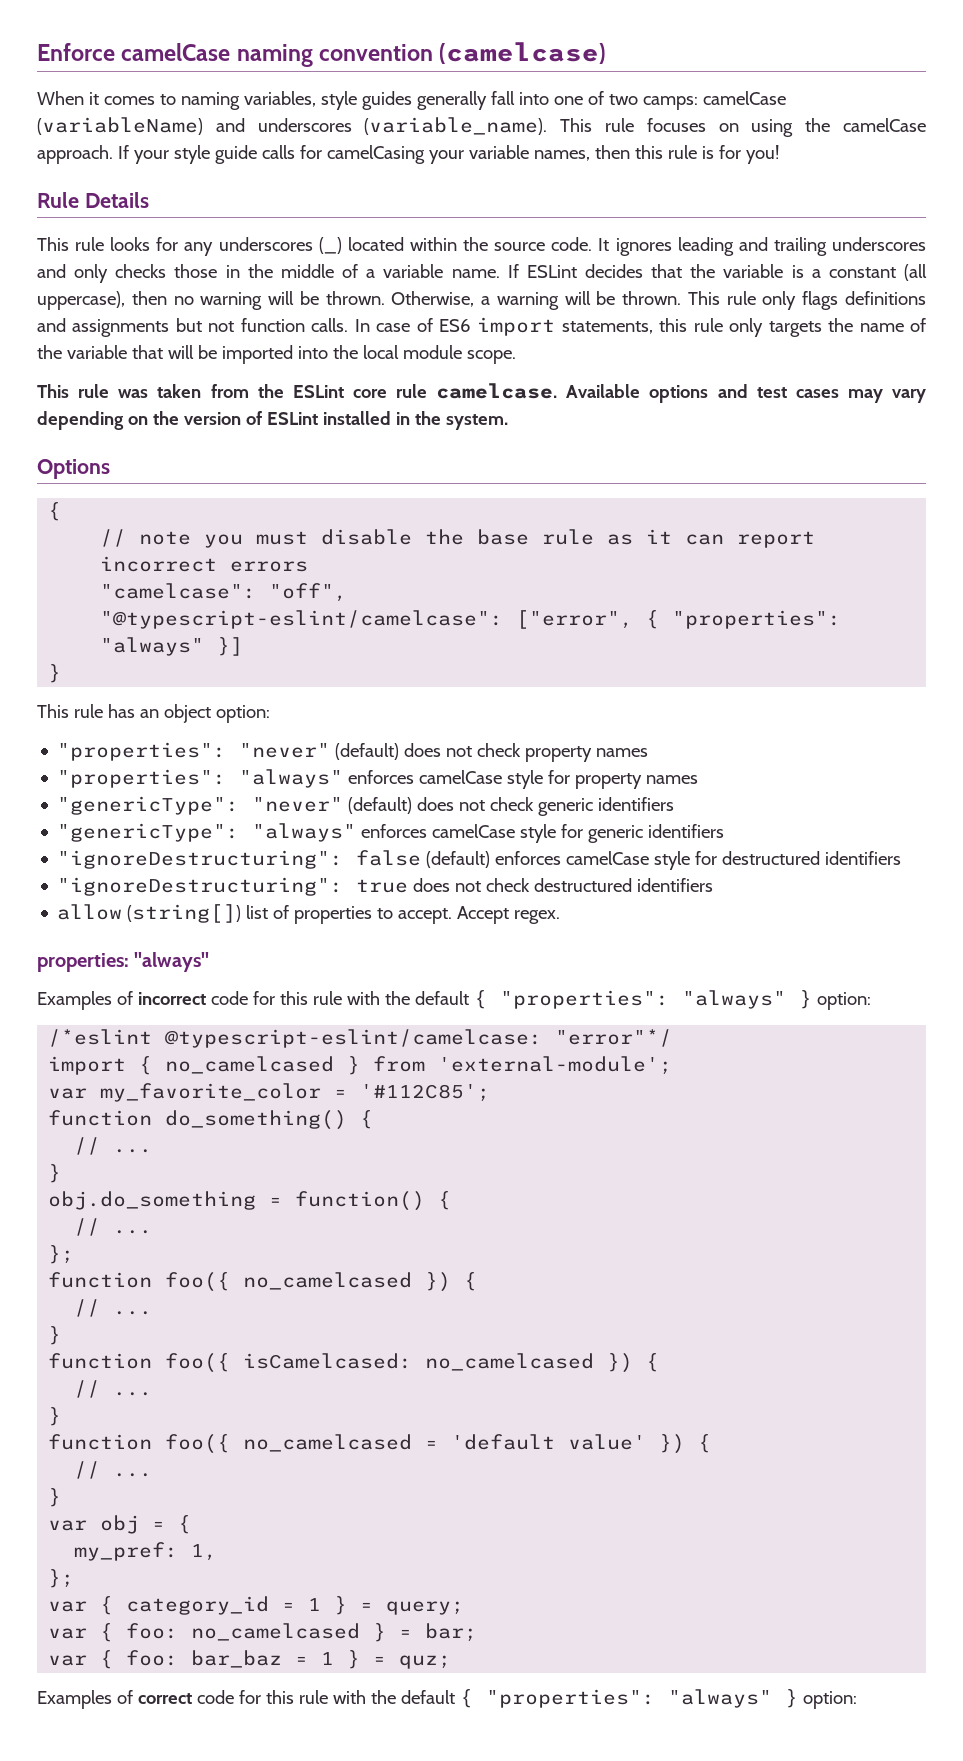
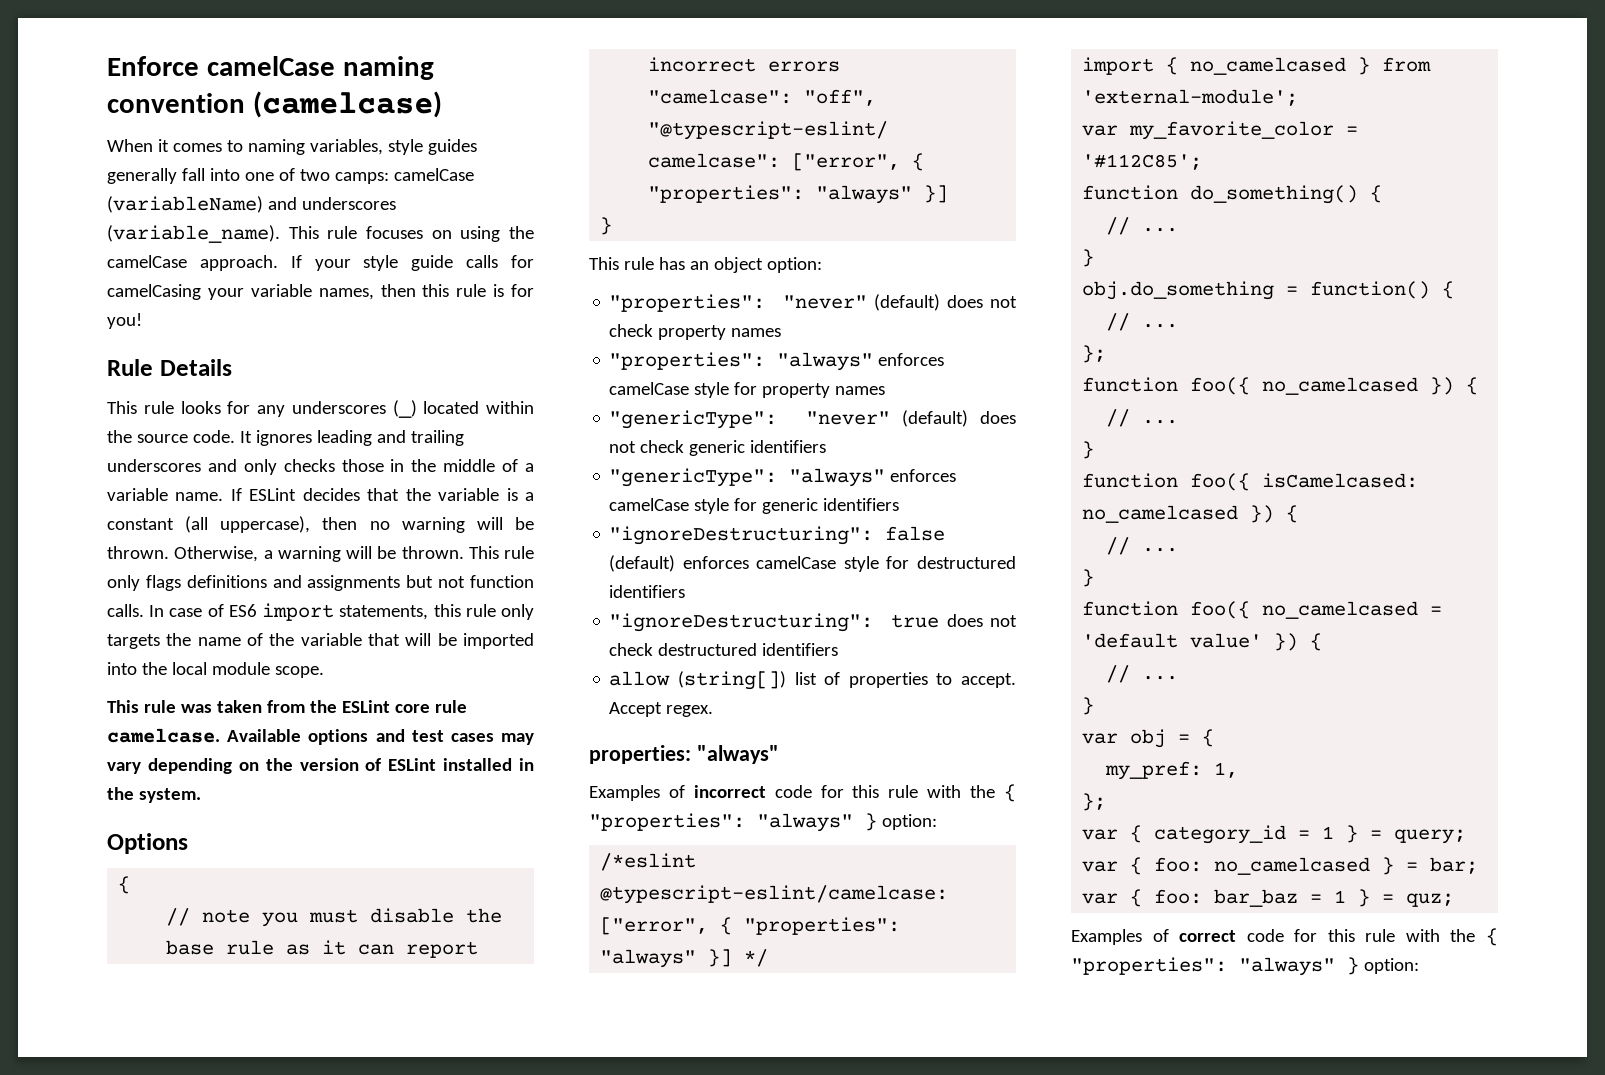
- Examples of incorrect code for this rule with the default { "properties": "always" } option:
+ Examples of incorrect code for this rule with the { "properties": "always" } option:
- /*eslint @typescript-eslint/camelcase: "error"*/
+ /*eslint @typescript-eslint/camelcase: ["error", { "properties": "always" }] */
- Examples of correct code for this rule with the default { "properties": "always" } option:
+ Examples of correct code for this rule with the { "properties": "always" } option:

